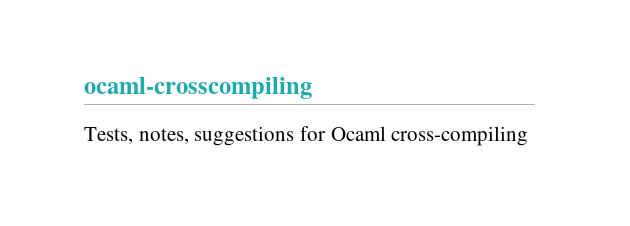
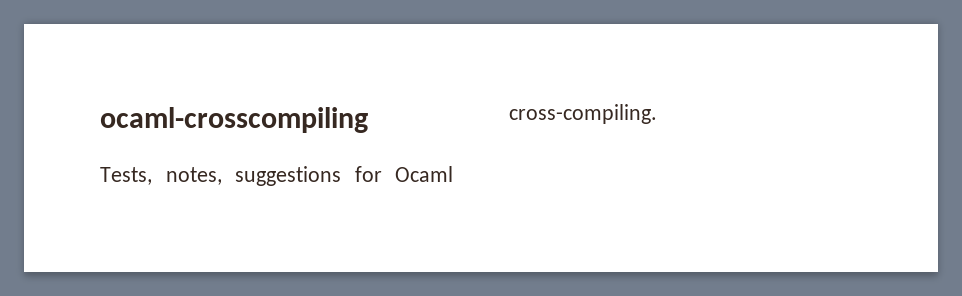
- Tests, notes, suggestions for Ocaml cross-compiling
+ Tests, notes, suggestions for Ocaml cross-compiling.

